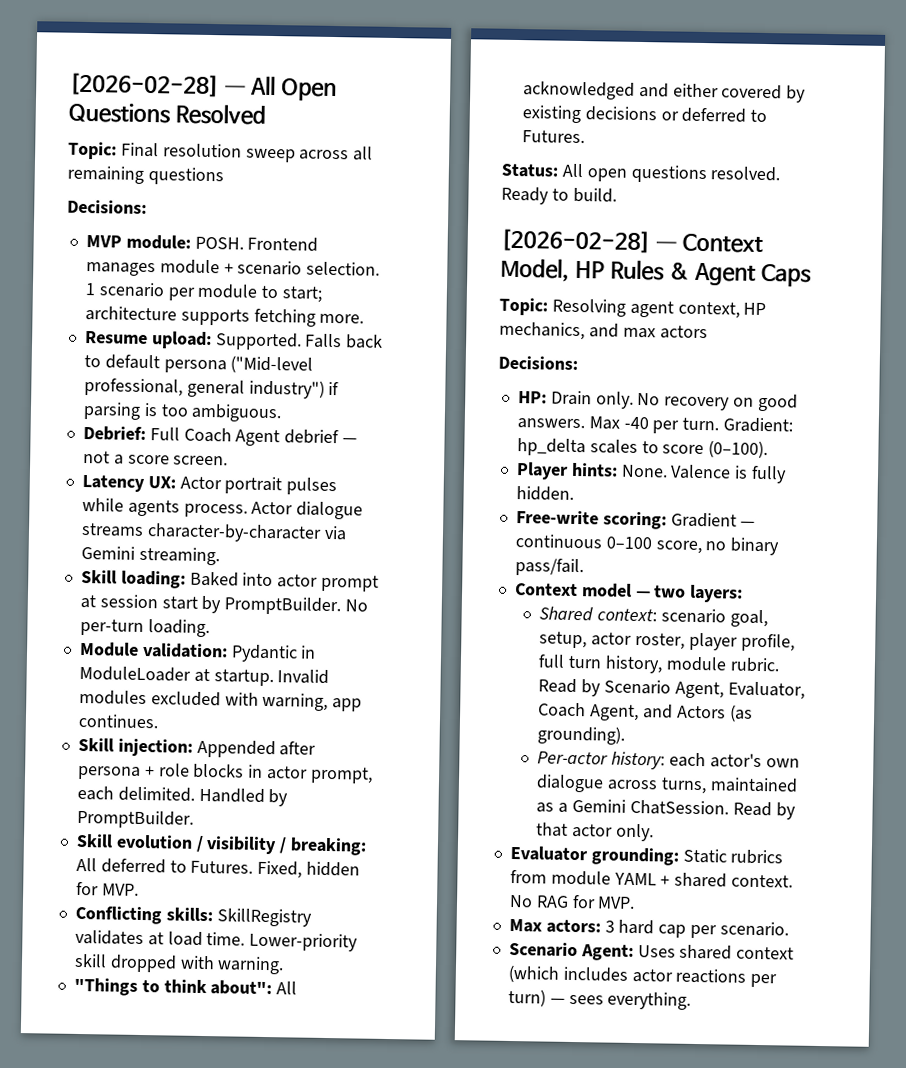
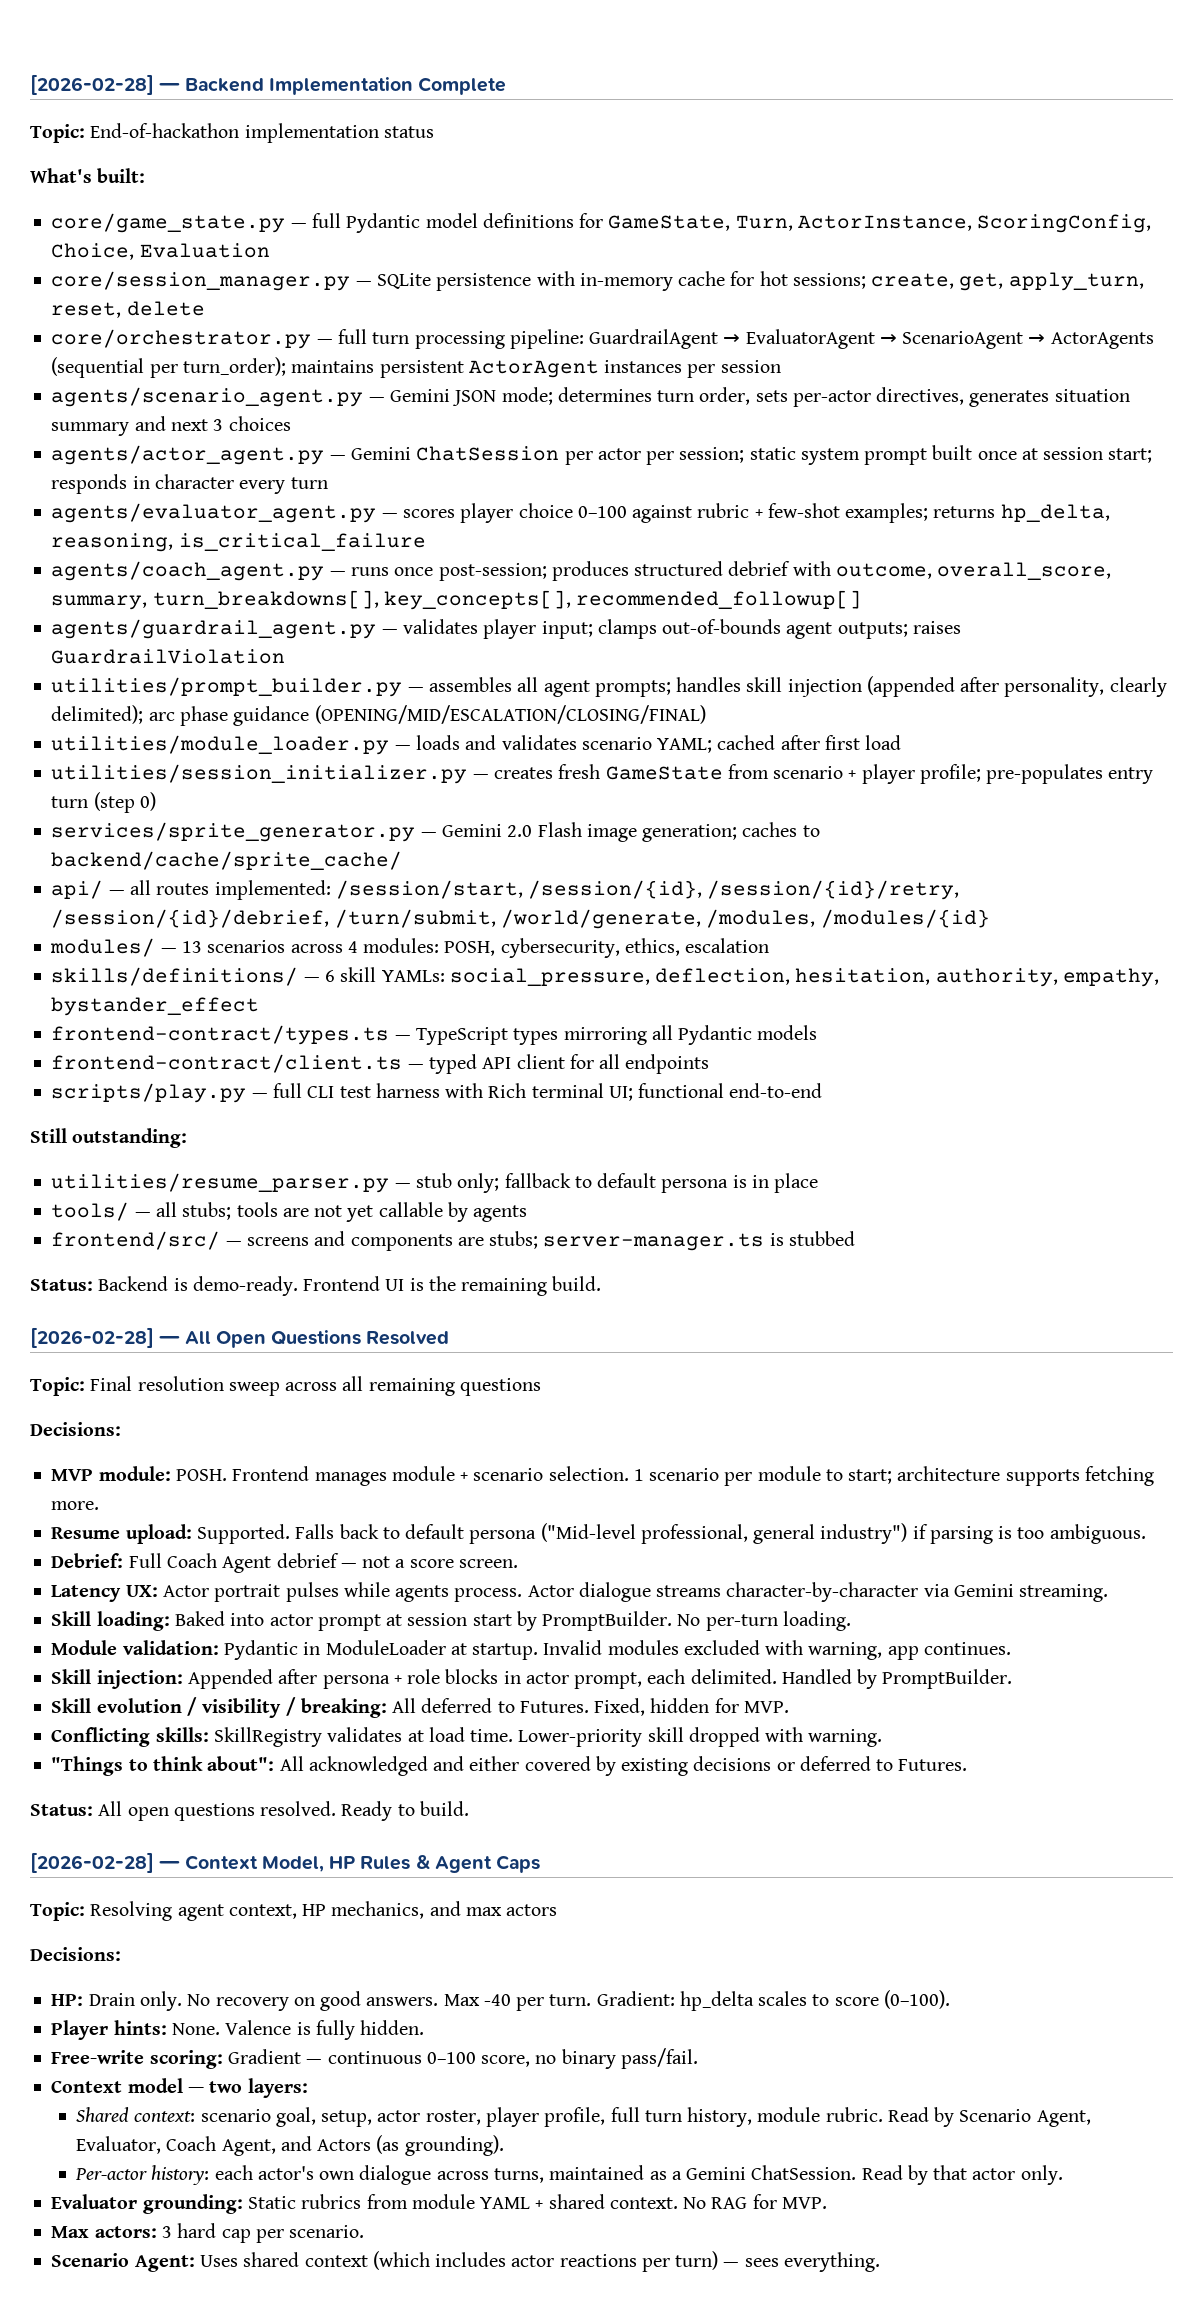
+ [2026-02-28] — Backend Implementation Complete
+ Topic: End-of-hackathon implementation status
+ What's built:
+ core/game_state.py — full Pydantic model definitions for GameState, Turn, ActorInstance, ScoringConfig, Choice, Evaluation
+ core/session_manager.py — SQLite persistence with in-memory cache for hot sessions; create, get, apply_turn, reset, delete
+ core/orchestrator.py — full turn processing pipeline: GuardrailAgent → EvaluatorAgent → ScenarioAgent → ActorAgents (sequential per turn_order); maintains persistent ActorAgent instances per session
+ agents/scenario_agent.py — Gemini JSON mode; determines turn order, sets per-actor directives, generates situation summary and next 3 choices
+ agents/actor_agent.py — Gemini ChatSession per actor per session; static system prompt built once at session start; responds in character every turn
+ agents/evaluator_agent.py — scores player choice 0–100 against rubric + few-shot examples; returns hp_delta, reasoning, is_critical_failure
+ agents/coach_agent.py — runs once post-session; produces structured debrief with outcome, overall_score, summary, turn_breakdowns[], key_concepts[], recommended_followup[]
+ agents/guardrail_agent.py — validates player input; clamps out-of-bounds agent outputs; raises GuardrailViolation
+ utilities/prompt_builder.py — assembles all agent prompts; handles skill injection (appended after personality, clearly delimited); arc phase guidance (OPENING/MID/ESCALATION/CLOSING/FINAL)
+ utilities/module_loader.py — loads and validates scenario YAML; cached after first load
+ utilities/session_initializer.py — creates fresh GameState from scenario + player profile; pre-populates entry turn (step 0)
+ services/sprite_generator.py — Gemini 2.0 Flash image generation; caches to backend/cache/sprite_cache/
+ api/ — all routes implemented: /session/start, /session/{id}, /session/{id}/retry, /session/{id}/debrief, /turn/submit, /world/generate, /modules, /modules/{id}
+ modules/ — 13 scenarios across 4 modules: POSH, cybersecurity, ethics, escalation
+ skills/definitions/ — 6 skill YAMLs: social_pressure, deflection, hesitation, authority, empathy, bystander_effect
+ frontend-contract/types.ts — TypeScript types mirroring all Pydantic models
+ frontend-contract/client.ts — typed API client for all endpoints
+ scripts/play.py — full CLI test harness with Rich terminal UI; functional end-to-end
+ Still outstanding:
+ utilities/resume_parser.py — stub only; fallback to default persona is in place
+ tools/ — all stubs; tools are not yet callable by agents
+ frontend/src/ — screens and components are stubs; server-manager.ts is stubbed
+ Status: Backend is demo-ready. Frontend UI is the remaining build.

